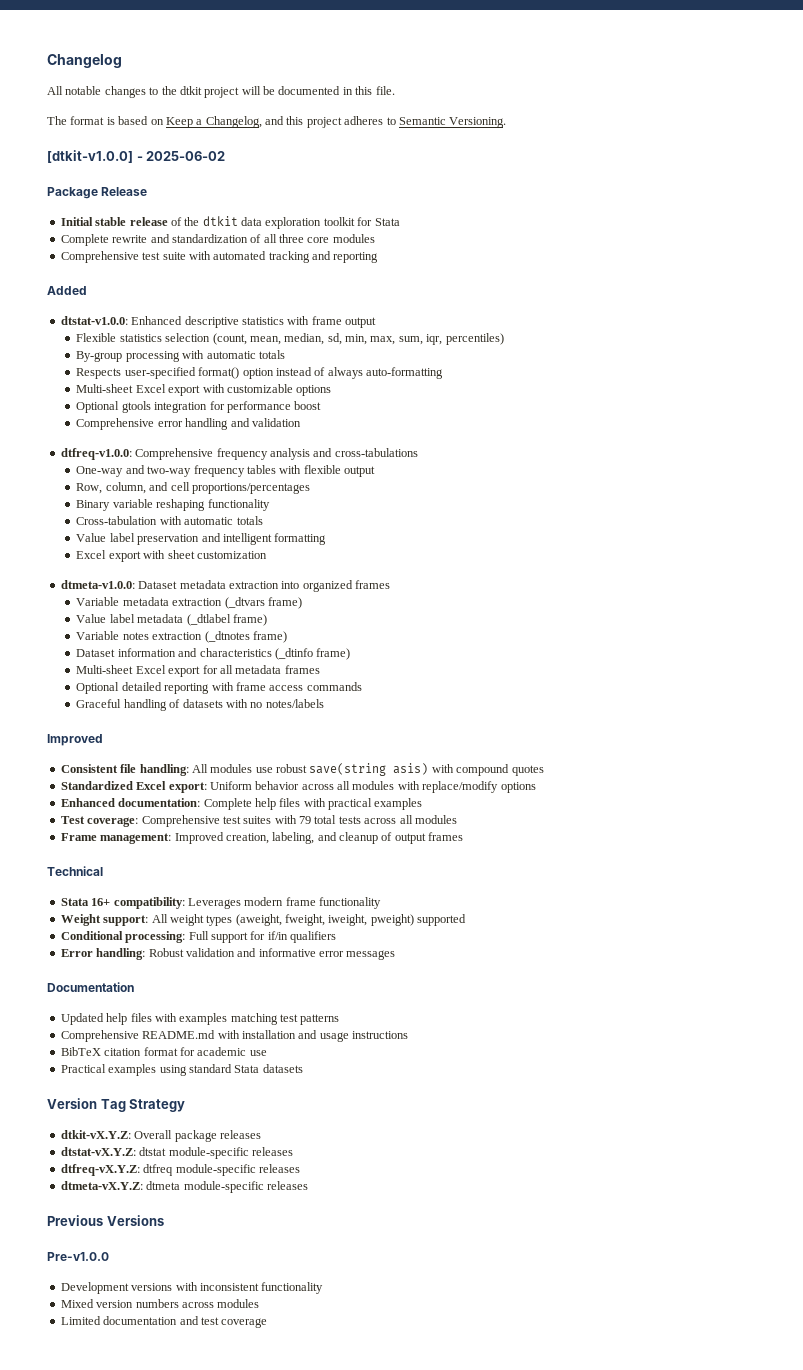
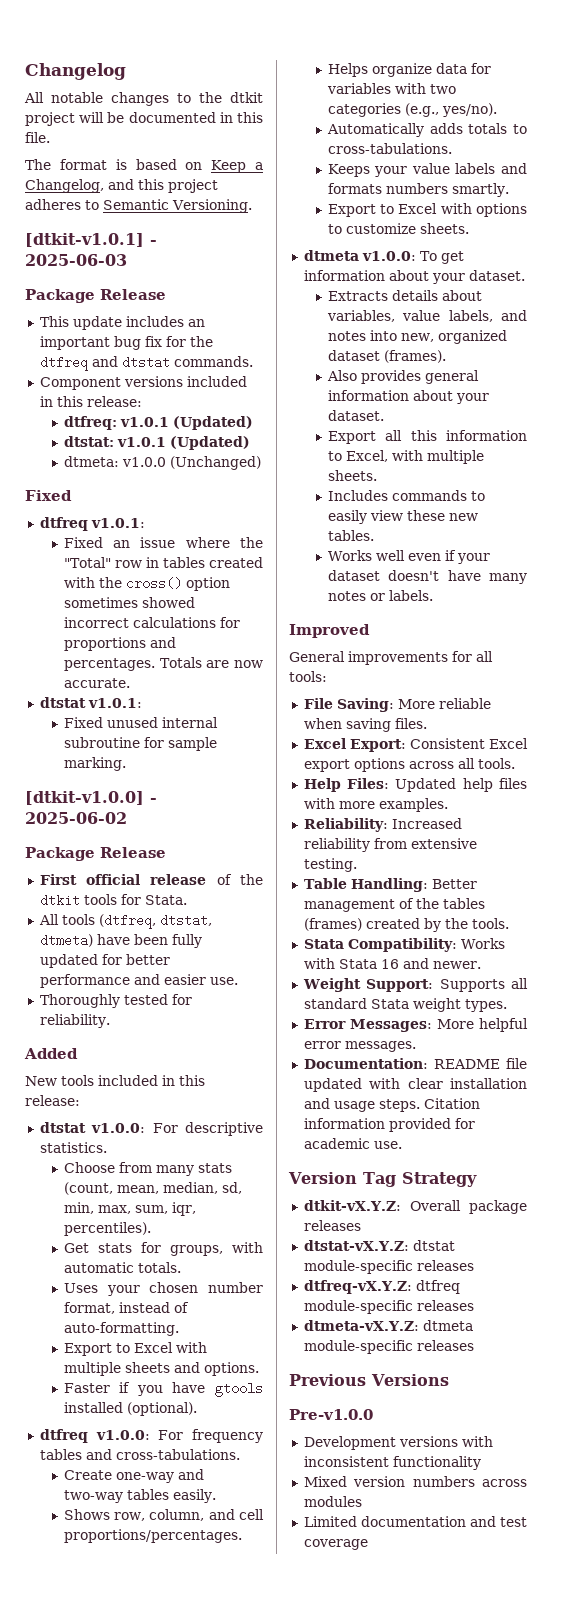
+ [dtkit-v1.0.1] - 2025-06-03
+ Package Release
+ This update includes an important bug fix for the dtfreq and dtstat commands.
+ Component versions included in this release:
+ dtfreq: v1.0.1 (Updated)
+ dtstat: v1.0.1 (Updated)
+ dtmeta: v1.0.0 (Unchanged)
+ Fixed
+ dtfreq v1.0.1:
+ Fixed an issue where the "Total" row in tables created with the cross() option sometimes showed incorrect calculations for proportions and percentages. Totals are now accurate.
+ dtstat v1.0.1:
+ Fixed unused internal subroutine for sample marking.
- Initial stable release of the dtkit data exploration toolkit for Stata
- Complete rewrite and standardization of all three core modules
- Comprehensive test suite with automated tracking and reporting
+ First official release of the dtkit tools for Stata.
+ All tools (dtfreq, dtstat, dtmeta) have been fully updated for better performance and easier use.
+ Thoroughly tested for reliability.
  Added
- dtstat-v1.0.0: Enhanced descriptive statistics with frame output
- Flexible statistics selection (count, mean, median, sd, min, max, sum, iqr, percentiles)
- By-group processing with automatic totals
- Respects user-specified format() option instead of always auto-formatting
- Multi-sheet Excel export with customizable options
- Optional gtools integration for performance boost
- Comprehensive error handling and validation
- dtfreq-v1.0.0: Comprehensive frequency analysis and cross-tabulations
- One-way and two-way frequency tables with flexible output
- Row, column, and cell proportions/percentages
- Binary variable reshaping functionality
- Cross-tabulation with automatic totals
- Value label preservation and intelligent formatting
- Excel export with sheet customization
- dtmeta-v1.0.0: Dataset metadata extraction into organized frames
- Variable metadata extraction (_dtvars frame)
- Value label metadata (_dtlabel frame)
- Variable notes extraction (_dtnotes frame)
- Dataset information and characteristics (_dtinfo frame)
- Multi-sheet Excel export for all metadata frames
- Optional detailed reporting with frame access commands
- Graceful handling of datasets with no notes/labels
+ New tools included in this release:
+ dtstat v1.0.0: For descriptive statistics.
+ Choose from many stats (count, mean, median, sd, min, max, sum, iqr, percentiles).
+ Get stats for groups, with automatic totals.
+ Uses your chosen number format, instead of auto-formatting.
+ Export to Excel with multiple sheets and options.
+ Faster if you have gtools installed (optional).
+ dtfreq v1.0.0: For frequency tables and cross-tabulations.
+ Create one-way and two-way tables easily.
+ Shows row, column, and cell proportions/percentages.
+ Helps organize data for variables with two categories (e.g., yes/no).
+ Automatically adds totals to cross-tabulations.
+ Keeps your value labels and formats numbers smartly.
+ Export to Excel with options to customize sheets.
+ dtmeta v1.0.0: To get information about your dataset.
+ Extracts details about variables, value labels, and notes into new, organized dataset (frames).
+ Also provides general information about your dataset.
+ Export all this information to Excel, with multiple sheets.
+ Includes commands to easily view these new tables.
+ Works well even if your dataset doesn't have many notes or labels.
  Improved
- Consistent file handling: All modules use robust save(string asis) with compound quotes
- Standardized Excel export: Uniform behavior across all modules with replace/modify options
- Enhanced documentation: Complete help files with practical examples
- Test coverage: Comprehensive test suites with 79 total tests across all modules
- Frame management: Improved creation, labeling, and cleanup of output frames
- Technical
- Stata 16+ compatibility: Leverages modern frame functionality
- Weight support: All weight types (aweight, fweight, iweight, pweight) supported
- Conditional processing: Full support for if/in qualifiers
- Error handling: Robust validation and informative error messages
- Documentation
- Updated help files with examples matching test patterns
- Comprehensive README.md with installation and usage instructions
- BibTeX citation format for academic use
- Practical examples using standard Stata datasets
+ General improvements for all tools:
+ File Saving: More reliable when saving files.
+ Excel Export: Consistent Excel export options across all tools.
+ Help Files: Updated help files with more examples.
+ Reliability: Increased reliability from extensive testing.
+ Table Handling: Better management of the tables (frames) created by the tools.
+ Stata Compatibility: Works with Stata 16 and newer.
+ Weight Support: Supports all standard Stata weight types.
+ Error Messages: More helpful error messages.
+ Documentation: README file updated with clear installation and usage steps. Citation information provided for academic use.

